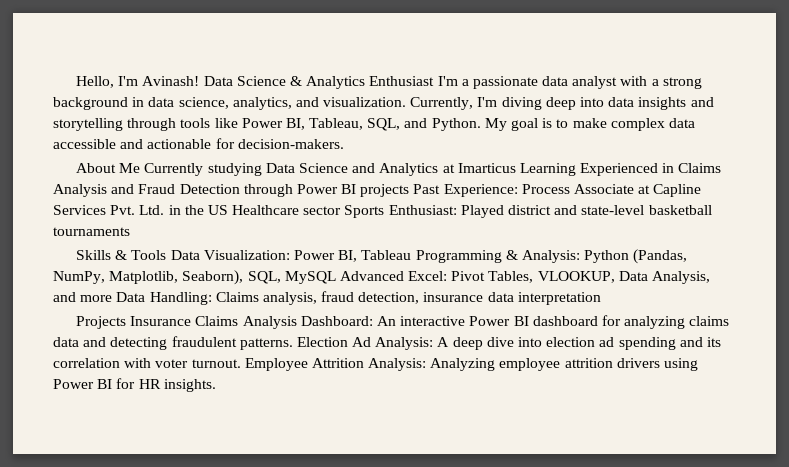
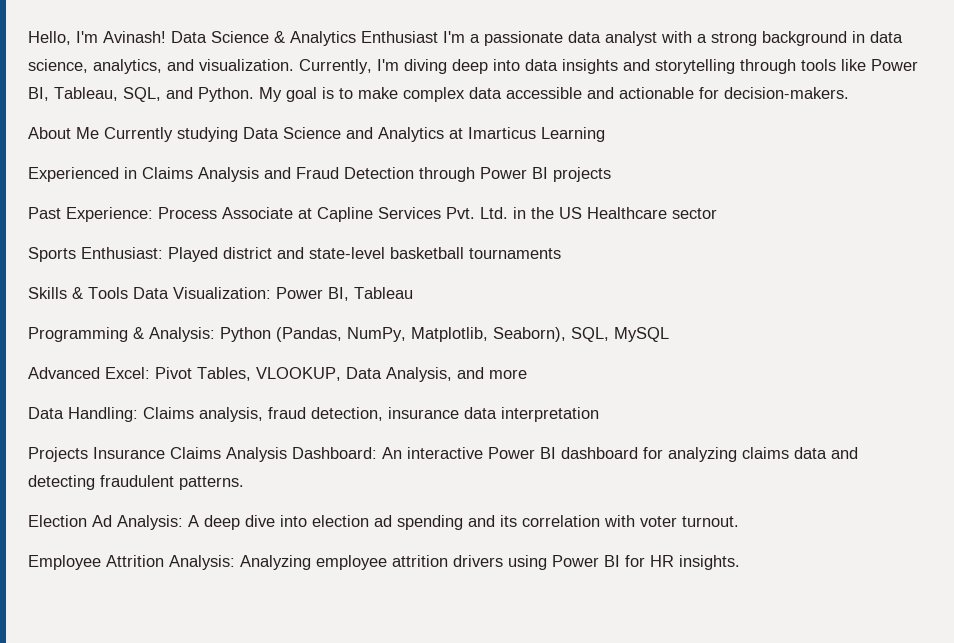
- About Me Currently studying Data Science and Analytics at Imarticus Learning Experienced in Claims Analysis and Fraud Detection through Power BI projects Past Experience: Process Associate at Capline Services Pvt. Ltd. in the US Healthcare sector Sports Enthusiast: Played district and state-level basketball tournaments
+ About Me Currently studying Data Science and Analytics at Imarticus Learning
+ Experienced in Claims Analysis and Fraud Detection through Power BI projects
+ Past Experience: Process Associate at Capline Services Pvt. Ltd. in the US Healthcare sector
+ Sports Enthusiast: Played district and state-level basketball tournaments
- Skills & Tools Data Visualization: Power BI, Tableau Programming & Analysis: Python (Pandas, NumPy, Matplotlib, Seaborn), SQL, MySQL Advanced Excel: Pivot Tables, VLOOKUP, Data Analysis, and more Data Handling: Claims analysis, fraud detection, insurance data interpretation
+ Skills & Tools Data Visualization: Power BI, Tableau
+ Programming & Analysis: Python (Pandas, NumPy, Matplotlib, Seaborn), SQL, MySQL
+ Advanced Excel: Pivot Tables, VLOOKUP, Data Analysis, and more
+ Data Handling: Claims analysis, fraud detection, insurance data interpretation
- Projects Insurance Claims Analysis Dashboard: An interactive Power BI dashboard for analyzing claims data and detecting fraudulent patterns. Election Ad Analysis: A deep dive into election ad spending and its correlation with voter turnout. Employee Attrition Analysis: Analyzing employee attrition drivers using Power BI for HR insights.
+ Projects Insurance Claims Analysis Dashboard: An interactive Power BI dashboard for analyzing claims data and detecting fraudulent patterns.
+ Election Ad Analysis: A deep dive into election ad spending and its correlation with voter turnout.
+ Employee Attrition Analysis: Analyzing employee attrition drivers using Power BI for HR insights.

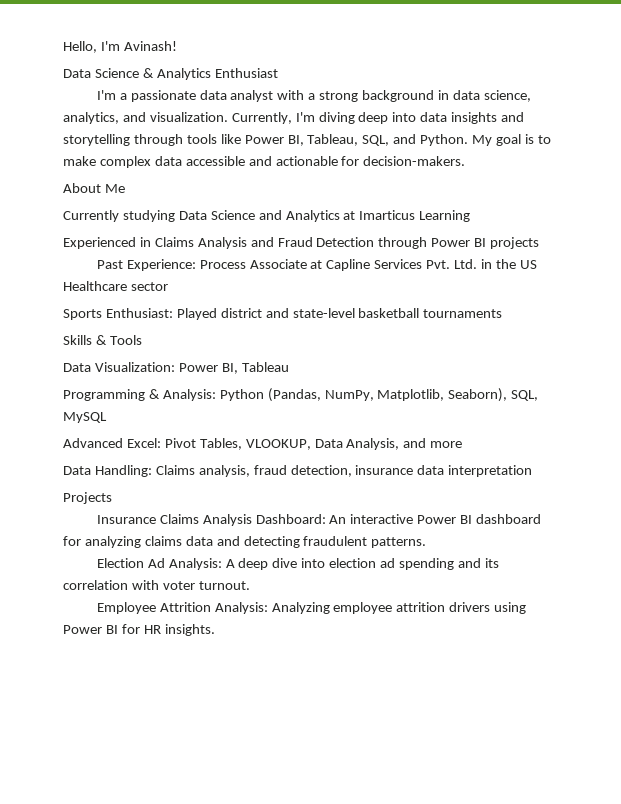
- Hello, I'm Avinash! Data Science & Analytics Enthusiast I'm a passionate data analyst with a strong background in data science, analytics, and visualization.
+ Hello, I'm Avinash!
+ Data Science & Analytics Enthusiast
+ I'm a passionate data analyst with a strong background in data science, analytics, and visualization.
- About Me Currently studying Data Science and Analytics at Imarticus Learning
+ About Me
+ Currently studying Data Science and Analytics at Imarticus Learning
- Skills & Tools Data Visualization: Power BI, Tableau
+ Skills & Tools
+ Data Visualization: Power BI, Tableau
- Projects Insurance Claims Analysis Dashboard: An interactive Power BI dashboard for analyzing claims data and detecting fraudulent patterns.
+ Projects
+ Insurance Claims Analysis Dashboard: An interactive Power BI dashboard for analyzing claims data and detecting fraudulent patterns.

